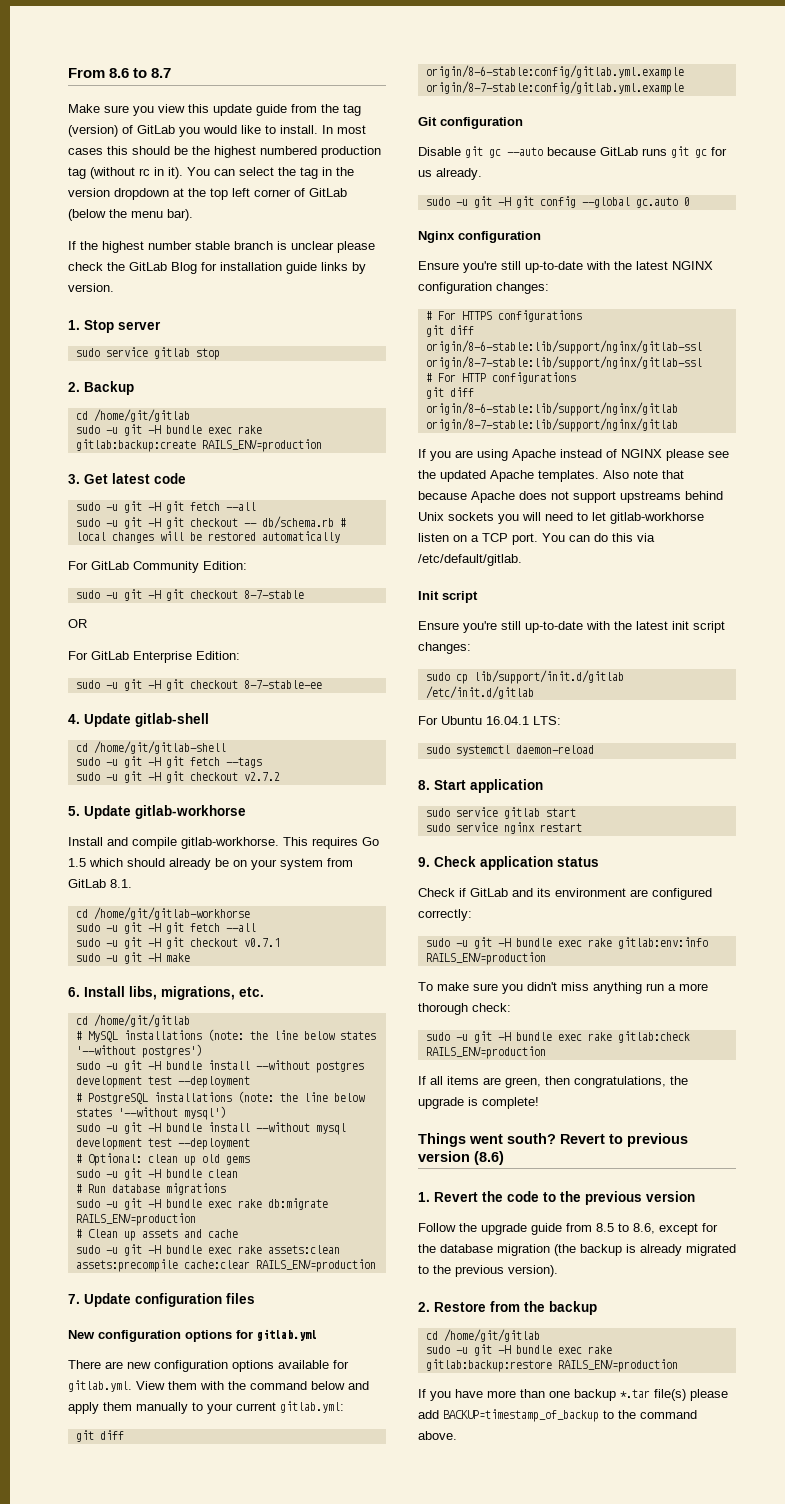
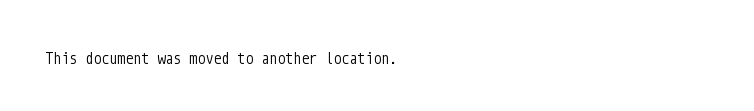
- From 8.6 to 8.7
- Make sure you view this update guide from the tag (version) of GitLab you would like to install. In most cases this should be the highest numbered production tag (without rc in it). You can select the tag in the version dropdown at the top left corner of GitLab (below the menu bar).
- If the highest number stable branch is unclear please check the GitLab Blog for installation guide links by version.
- 1. Stop server
- sudo service gitlab stop
- 2. Backup
- cd /home/git/gitlab
- sudo -u git -H bundle exec rake gitlab:backup:create RAILS_ENV=production
- 3. Get latest code
- sudo -u git -H git fetch --all
- sudo -u git -H git checkout -- db/schema.rb # local changes will be restored automatically
- For GitLab Community Edition:
- sudo -u git -H git checkout 8-7-stable
- OR
- For GitLab Enterprise Edition:
- sudo -u git -H git checkout 8-7-stable-ee
- 4. Update gitlab-shell
- cd /home/git/gitlab-shell
- sudo -u git -H git fetch --tags
- sudo -u git -H git checkout v2.7.2
- 5. Update gitlab-workhorse
- Install and compile gitlab-workhorse. This requires Go 1.5 which should already be on your system from GitLab 8.1.
- cd /home/git/gitlab-workhorse
- sudo -u git -H git fetch --all
- sudo -u git -H git checkout v0.7.1
- sudo -u git -H make
- 6. Install libs, migrations, etc.
- cd /home/git/gitlab
- # MySQL installations (note: the line below states '--without postgres')
- sudo -u git -H bundle install --without postgres development test --deployment
- # PostgreSQL installations (note: the line below states '--without mysql')
- sudo -u git -H bundle install --without mysql development test --deployment
- # Optional: clean up old gems
- sudo -u git -H bundle clean
- # Run database migrations
- sudo -u git -H bundle exec rake db:migrate RAILS_ENV=production
- # Clean up assets and cache
- sudo -u git -H bundle exec rake assets:clean assets:precompile cache:clear RAILS_ENV=production
- 7. Update configuration files
- New configuration options for gitlab.yml
- There are new configuration options available for gitlab.yml. View them with the command below and apply them manually to your current gitlab.yml:
- git diff origin/8-6-stable:config/gitlab.yml.example origin/8-7-stable:config/gitlab.yml.example
- Git configuration
- Disable git gc --auto because GitLab runs git gc for us already.
- sudo -u git -H git config --global gc.auto 0
- Nginx configuration
- Ensure you're still up-to-date with the latest NGINX configuration changes:
- # For HTTPS configurations
- git diff origin/8-6-stable:lib/support/nginx/gitlab-ssl origin/8-7-stable:lib/support/nginx/gitlab-ssl
- # For HTTP configurations
- git diff origin/8-6-stable:lib/support/nginx/gitlab origin/8-7-stable:lib/support/nginx/gitlab
- If you are using Apache instead of NGINX please see the updated Apache templates. Also note that because Apache does not support upstreams behind Unix sockets you will need to let gitlab-workhorse listen on a TCP port. You can do this via /etc/default/gitlab.
- Init script
- Ensure you're still up-to-date with the latest init script changes:
- sudo cp lib/support/init.d/gitlab /etc/init.d/gitlab
- For Ubuntu 16.04.1 LTS:
- sudo systemctl daemon-reload
- 8. Start application
- sudo service gitlab start
- sudo service nginx restart
- 9. Check application status
- Check if GitLab and its environment are configured correctly:
- sudo -u git -H bundle exec rake gitlab:env:info RAILS_ENV=production
- To make sure you didn't miss anything run a more thorough check:
- sudo -u git -H bundle exec rake gitlab:check RAILS_ENV=production
- If all items are green, then congratulations, the upgrade is complete!
- Things went south? Revert to previous version (8.6)
- 1. Revert the code to the previous version
- Follow the upgrade guide from 8.5 to 8.6, except for the database migration (the backup is already migrated to the previous version).
- 2. Restore from the backup
- cd /home/git/gitlab
- sudo -u git -H bundle exec rake gitlab:backup:restore RAILS_ENV=production
- If you have more than one backup *.tar file(s) please add BACKUP=timestamp_of_backup to the command above.
+ This document was moved to another location.

